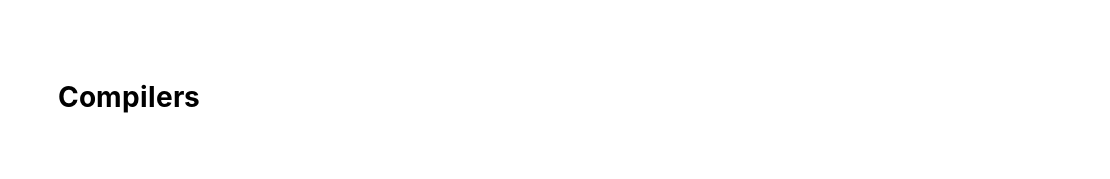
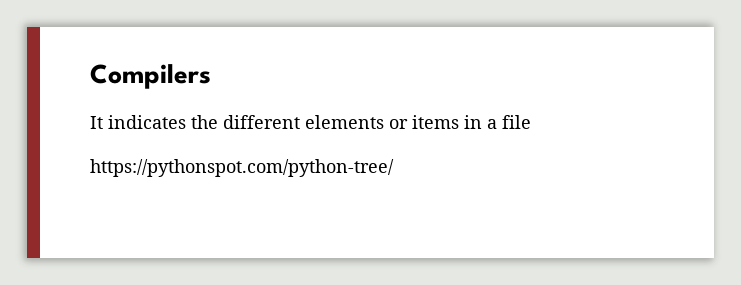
+ It indicates the different elements or items in a file
+ https://pythonspot.com/python-tree/

